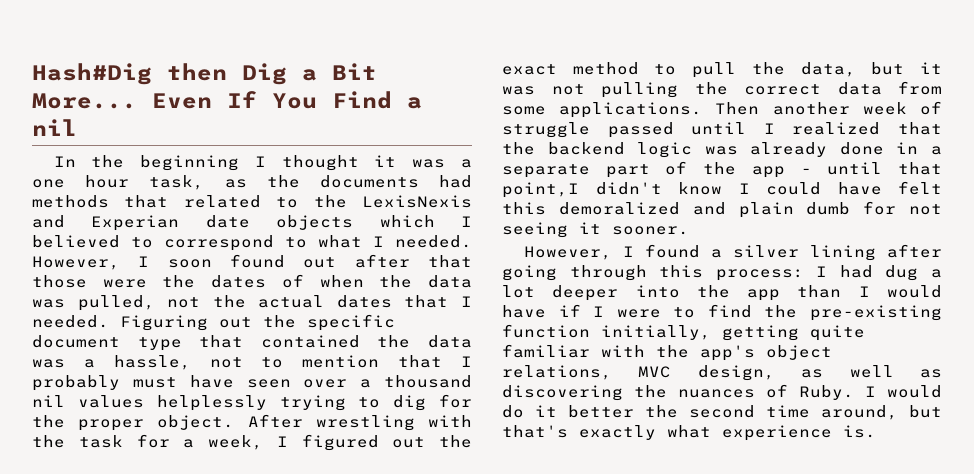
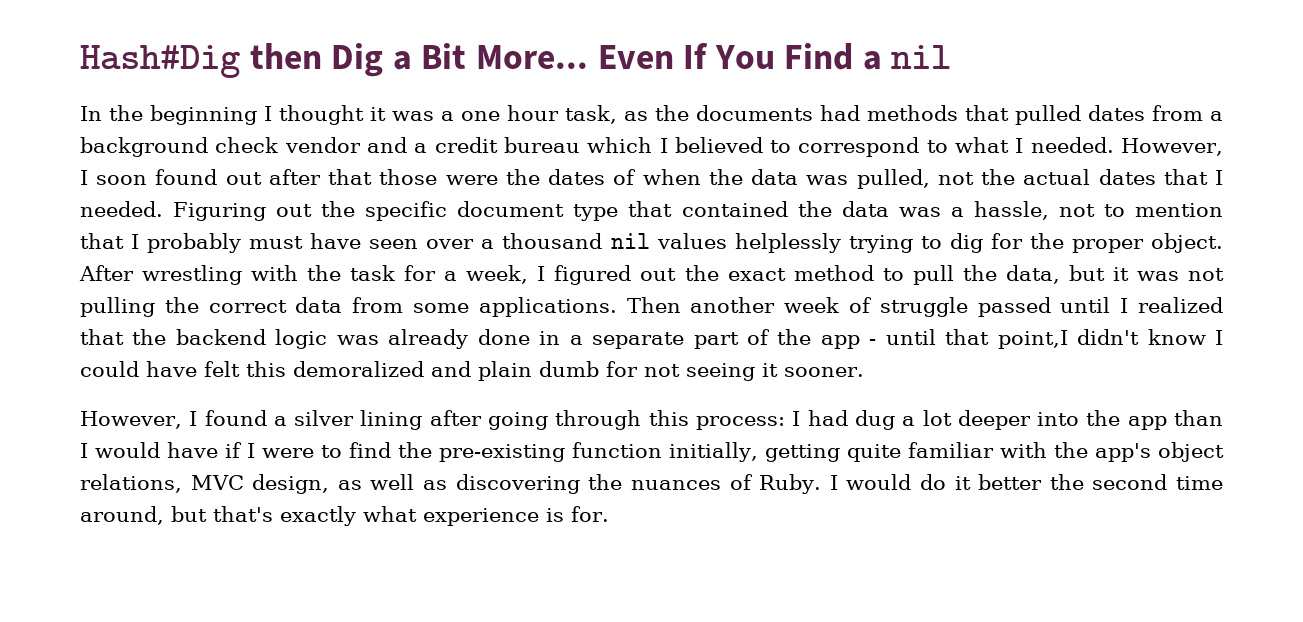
- In the beginning I thought it was a one hour task, as the documents had methods that related to the LexisNexis and Experian date objects which I believed to correspond to what I needed.
+ In the beginning I thought it was a one hour task, as the documents had methods that pulled dates from a background check vendor and a credit bureau which I believed to correspond to what I needed.
- I would do it better the second time around, but that's exactly what experience is.
+ I would do it better the second time around, but that's exactly what experience is for.

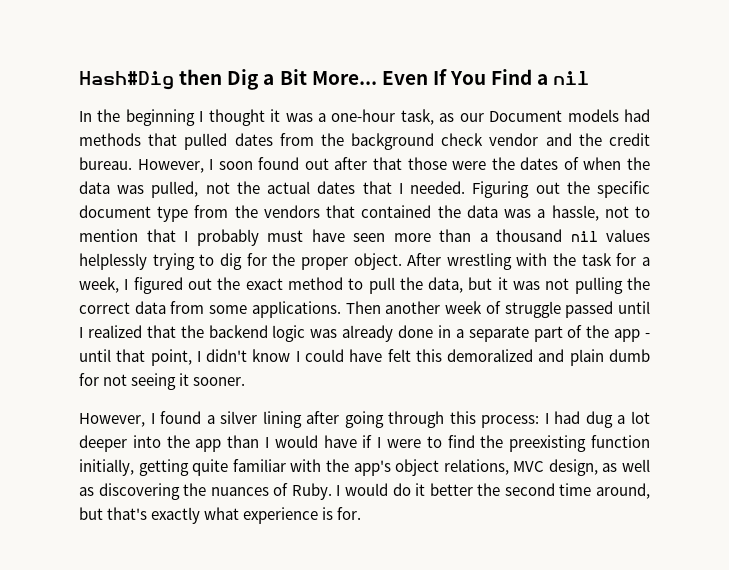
- In the beginning I thought it was a one hour task, as the documents had methods that pulled dates from a background check vendor and a credit bureau which I believed to correspond to what I needed.
+ In the beginning I thought it was a one-hour task, as our Document models had methods that pulled dates from the background check vendor and the credit bureau.
- Figuring out the specific document type that contained the data was a hassle, not to mention that I probably must have seen over a thousand nil values helplessly trying to dig for the proper object.
+ Figuring out the specific document type from the vendors that contained the data was a hassle, not to mention that I probably must have seen more than a thousand nil values helplessly trying to dig for the proper object.
- Then another week of struggle passed until I realized that the backend logic was already done in a separate part of the app - until that point,I didn't know I could have felt this demoralized and plain dumb for not seeing it sooner.
+ Then another week of struggle passed until I realized that the backend logic was already done in a separate part of the app - until that point, I didn't know I could have felt this demoralized and plain dumb for not seeing it sooner.
- However, I found a silver lining after going through this process: I had dug a lot deeper into the app than I would have if I were to find the pre-existing function initially, getting quite familiar with the app's object relations, MVC design, as well as discovering the nuances of Ruby.
+ However, I found a silver lining after going through this process: I had dug a lot deeper into the app than I would have if I were to find the preexisting function initially, getting quite familiar with the app's object relations, MVC design, as well as discovering the nuances of Ruby.

